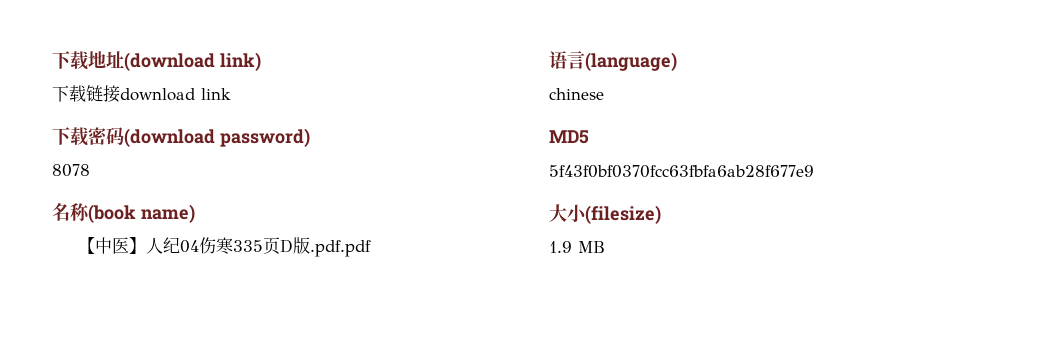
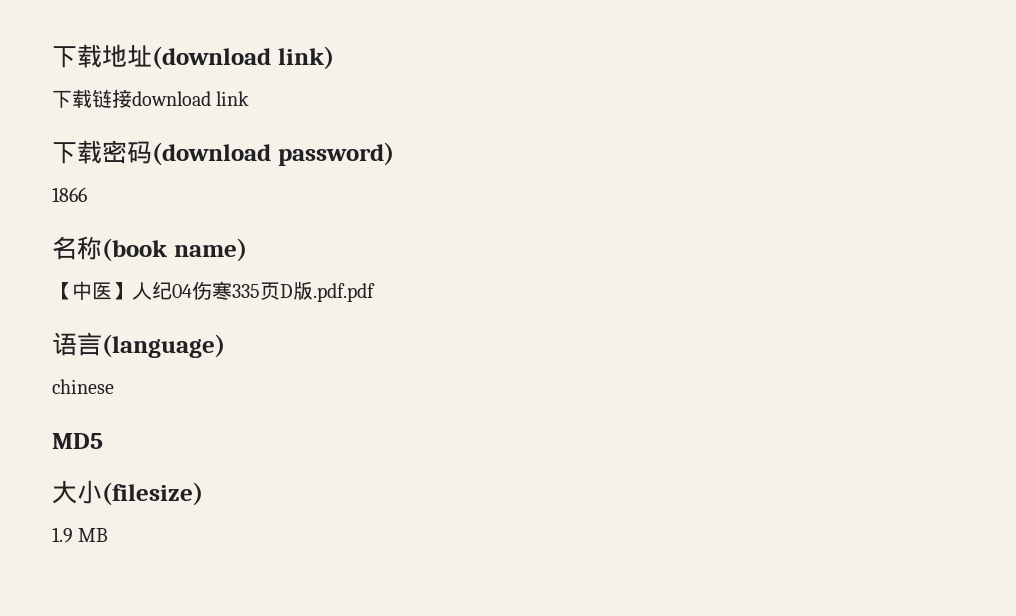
- 8078
+ 1866
- 5f43f0bf0370fcc63fbfa6ab28f677e9

